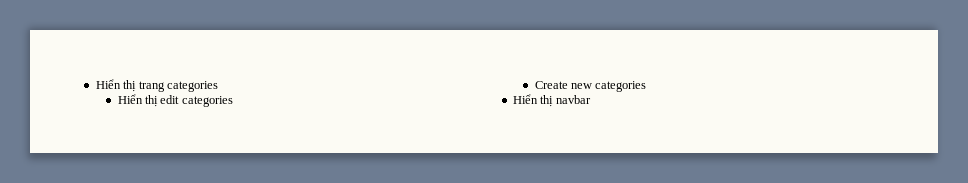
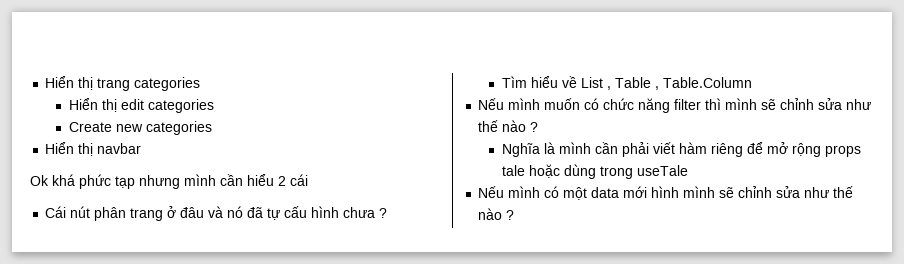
+ Ok khá phức tạp nhưng mình cần hiểu 2 cái
+ Cái nút phân trang ở đâu và nó đã tự cấu hình chưa ?
+ Tìm hiểu về List , Table , Table.Column
+ Nếu mình muốn có chức năng filter thì mình sẽ chỉnh sửa như thế nào ?
+ Nghĩa là mình cần phải viết hàm riêng để mở rộng props tale hoặc dùng trong useTale
+ Nếu mình có một data mới hình mình sẽ chỉnh sửa như thế nào ?

